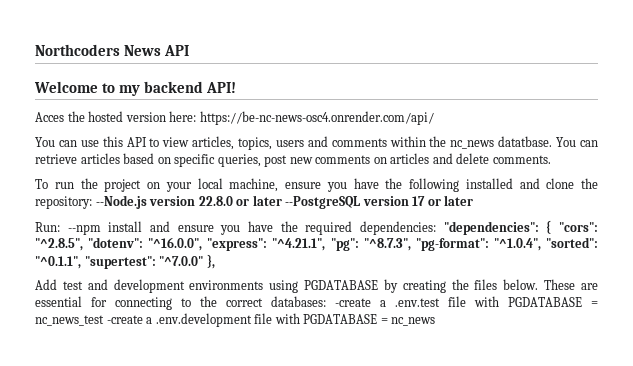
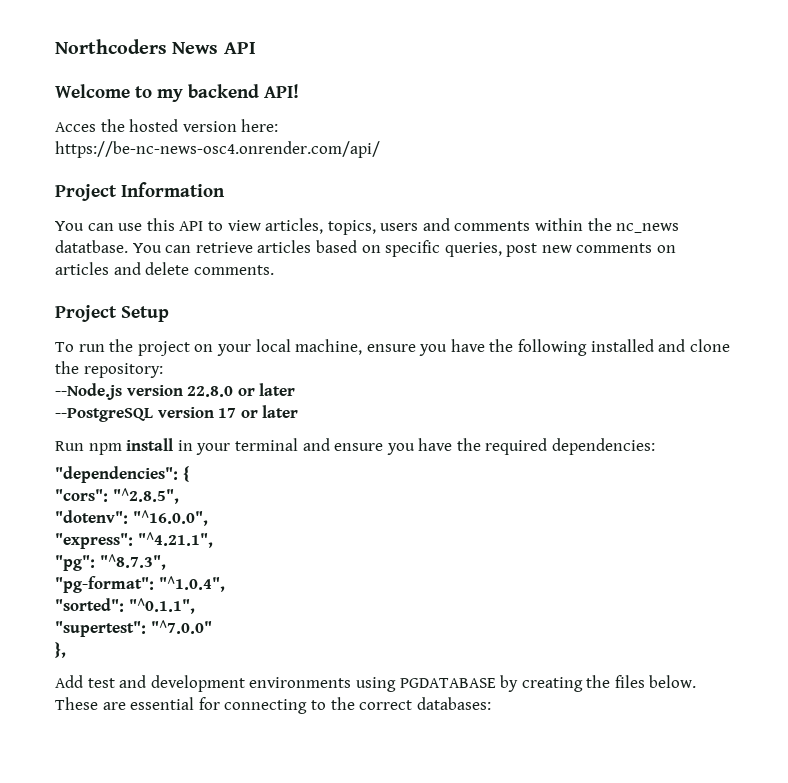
- Acces the hosted version here: https://be-nc-news-osc4.onrender.com/api/
+ Acces the hosted version here:
+ https://be-nc-news-osc4.onrender.com/api/
+ Project Information
+ Project Setup
- To run the project on your local machine, ensure you have the following installed and clone the repository: --Node.js version 22.8.0 or later --PostgreSQL version 17 or later
+ To run the project on your local machine, ensure you have the following installed and clone the repository:
+ --Node.js version 22.8.0 or later
+ --PostgreSQL version 17 or later
- Run: --npm install and ensure you have the required dependencies: "dependencies": { "cors": "^2.8.5", "dotenv": "^16.0.0", "express": "^4.21.1", "pg": "^8.7.3", "pg-format": "^1.0.4", "sorted": "^0.1.1", "supertest": "^7.0.0" },
+ Run npm install in your terminal and ensure you have the required dependencies:
+ "dependencies": {
+ "cors": "^2.8.5",
+ "dotenv": "^16.0.0",
+ "express": "^4.21.1",
+ "pg": "^8.7.3",
+ "pg-format": "^1.0.4",
+ "sorted": "^0.1.1",
+ "supertest": "^7.0.0"
+ },
- These are essential for connecting to the correct databases: -create a .env.test file with PGDATABASE = nc_news_test -create a .env.development file with PGDATABASE = nc_news
+ These are essential for connecting to the correct databases:

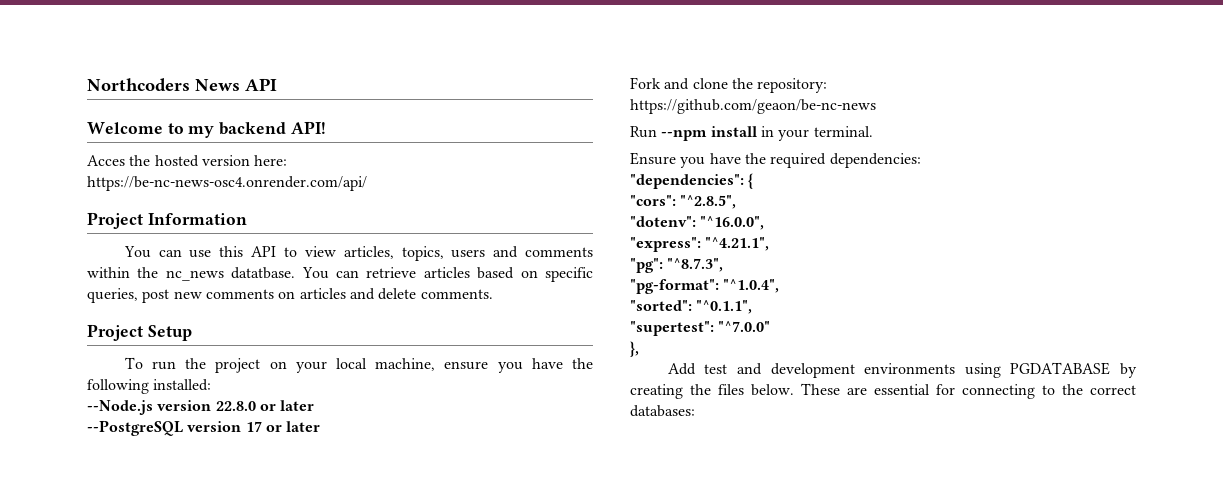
- To run the project on your local machine, ensure you have the following installed and clone the repository:
+ To run the project on your local machine, ensure you have the following installed:
+ Fork and clone the repository:
+ https://github.com/geaon/be-nc-news
- Run npm install in your terminal and ensure you have the required dependencies:
+ Run --npm install in your terminal.
+ Ensure you have the required dependencies:

